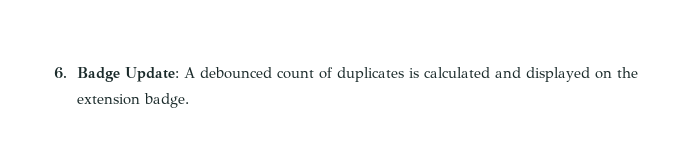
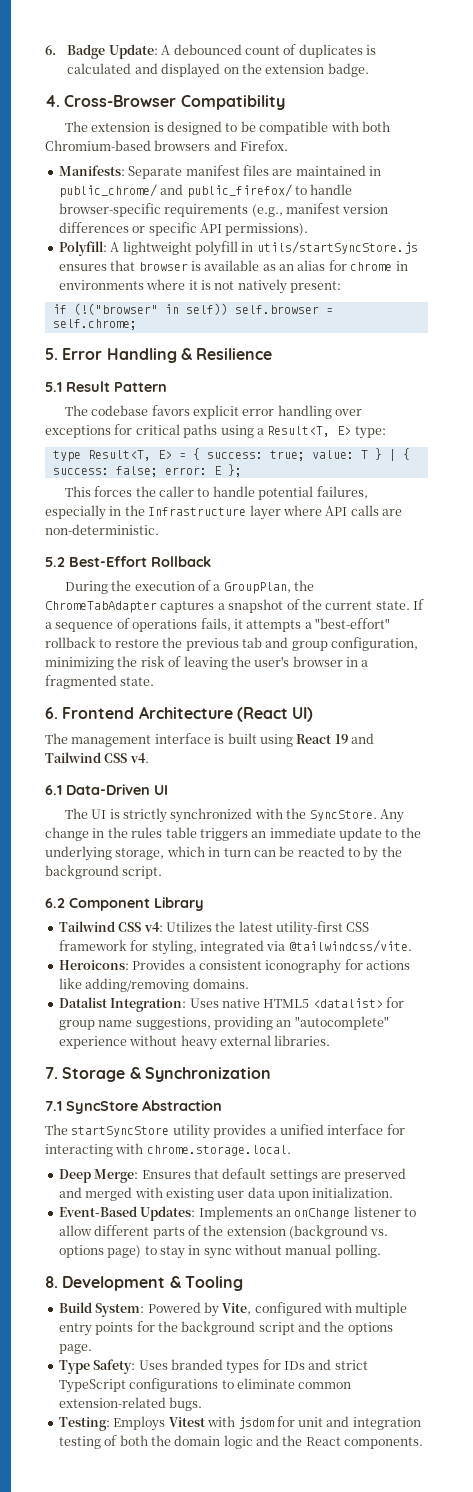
+ 4. Cross-Browser Compatibility
+ The extension is designed to be compatible with both Chromium-based browsers and Firefox.
+ Manifests: Separate manifest files are maintained in public_chrome/ and public_firefox/ to handle browser-specific requirements (e.g., manifest version differences or specific API permissions).
+ Polyfill: A lightweight polyfill in utils/startSyncStore.js ensures that browser is available as an alias for chrome in environments where it is not natively present:
+ if (!("browser" in self)) self.browser = self.chrome;
+ 5. Error Handling & Resilience
+ 5.1 Result Pattern
+ The codebase favors explicit error handling over exceptions for critical paths using a Result<T, E> type:
+ type Result<T, E> = { success: true; value: T } | { success: false; error: E };
+ This forces the caller to handle potential failures, especially in the Infrastructure layer where API calls are non-deterministic.
+ 5.2 Best-Effort Rollback
+ During the execution of a GroupPlan, the ChromeTabAdapter captures a snapshot of the current state. If a sequence of operations fails, it attempts a "best-effort" rollback to restore the previous tab and group configuration, minimizing the risk of leaving the user's browser in a fragmented state.
+ 6. Frontend Architecture (React UI)
+ The management interface is built using React 19 and Tailwind CSS v4.
+ 6.1 Data-Driven UI
+ The UI is strictly synchronized with the SyncStore. Any change in the rules table triggers an immediate update to the underlying storage, which in turn can be reacted to by the background script.
+ 6.2 Component Library
+ Tailwind CSS v4: Utilizes the latest utility-first CSS framework for styling, integrated via @tailwindcss/vite.
+ Heroicons: Provides a consistent iconography for actions like adding/removing domains.
+ Datalist Integration: Uses native HTML5 <datalist> for group name suggestions, providing an "autocomplete" experience without heavy external libraries.
+ 7. Storage & Synchronization
+ 7.1 SyncStore Abstraction
+ The startSyncStore utility provides a unified interface for interacting with chrome.storage.local.
+ Deep Merge: Ensures that default settings are preserved and merged with existing user data upon initialization.
+ Event-Based Updates: Implements an onChange listener to allow different parts of the extension (background vs. options page) to stay in sync without manual polling.
+ 8. Development & Tooling
+ Build System: Powered by Vite, configured with multiple entry points for the background script and the options page.
+ Type Safety: Uses branded types for IDs and strict TypeScript configurations to eliminate common extension-related bugs.
+ Testing: Employs Vitest with jsdom for unit and integration testing of both the domain logic and the React components.

